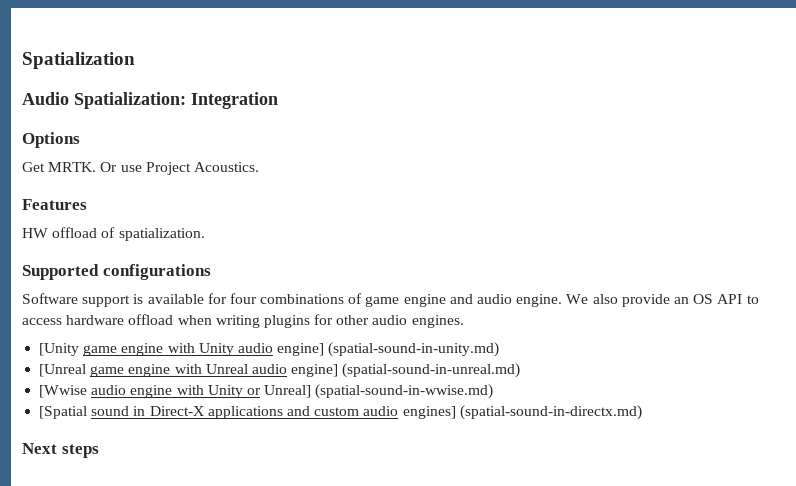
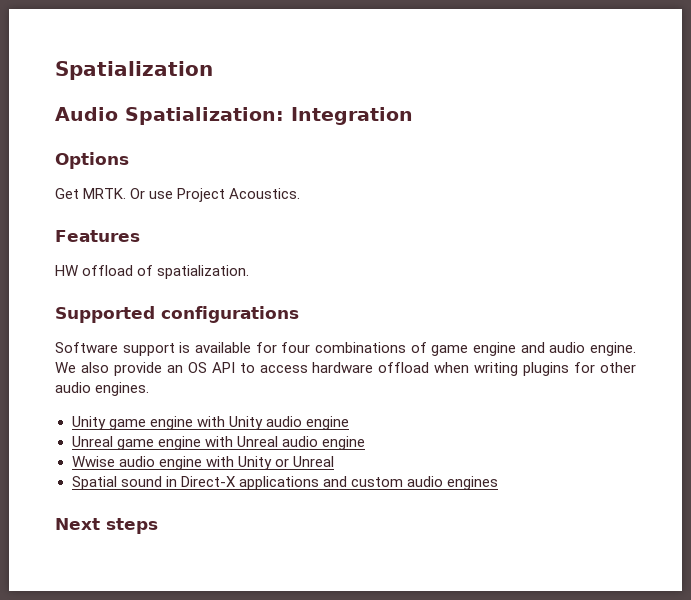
- [Unity game engine with Unity audio engine] (spatial-sound-in-unity.md)
- [Unreal game engine with Unreal audio engine] (spatial-sound-in-unreal.md)
- [Wwise audio engine with Unity or Unreal] (spatial-sound-in-wwise.md)
- [Spatial sound in Direct-X applications and custom audio engines] (spatial-sound-in-directx.md)
+ Unity game engine with Unity audio engine
+ Unreal game engine with Unreal audio engine
+ Wwise audio engine with Unity or Unreal
+ Spatial sound in Direct-X applications and custom audio engines

